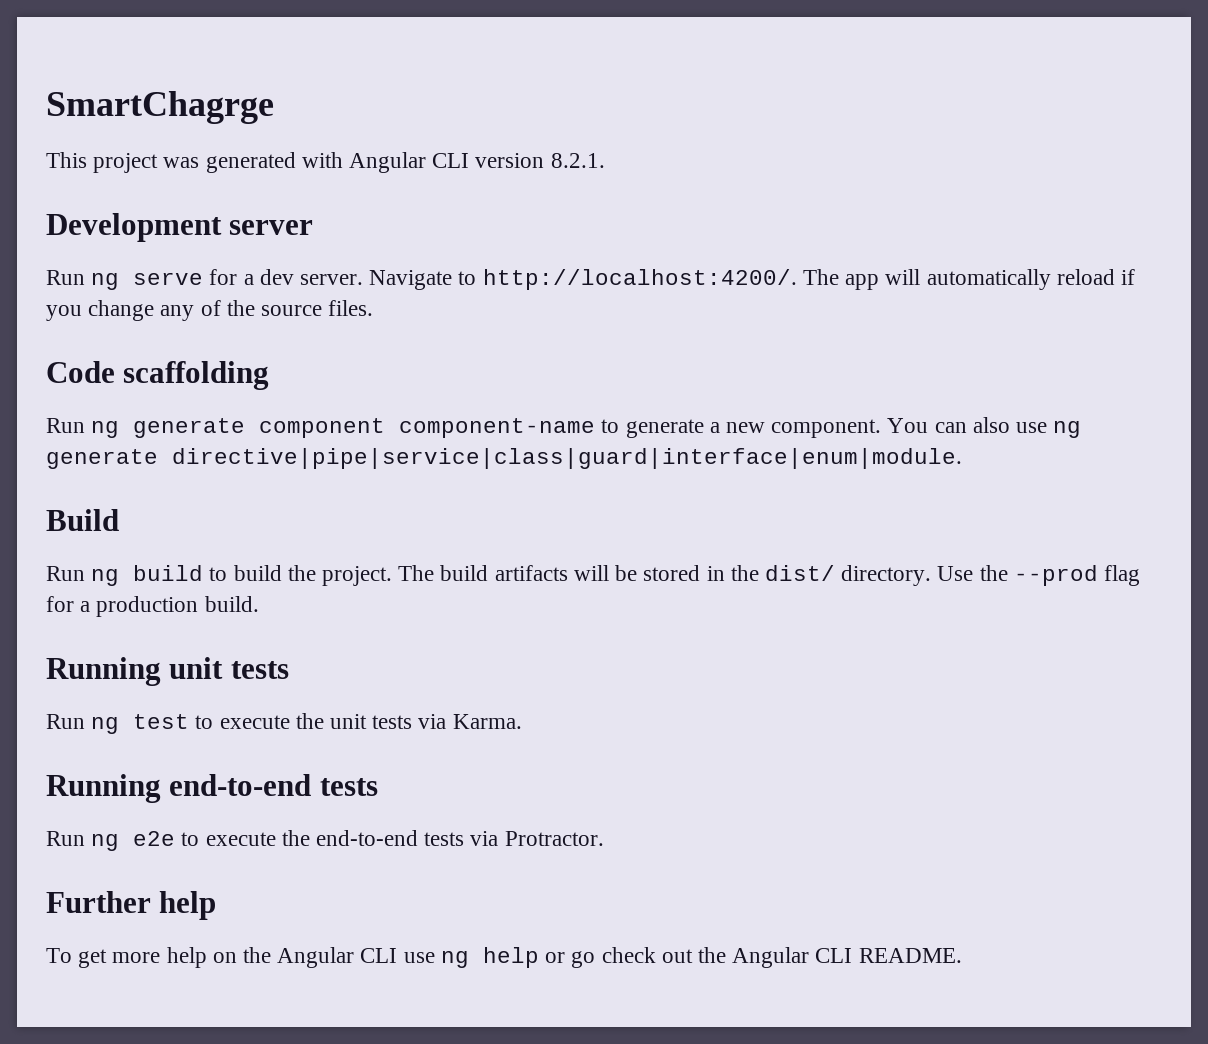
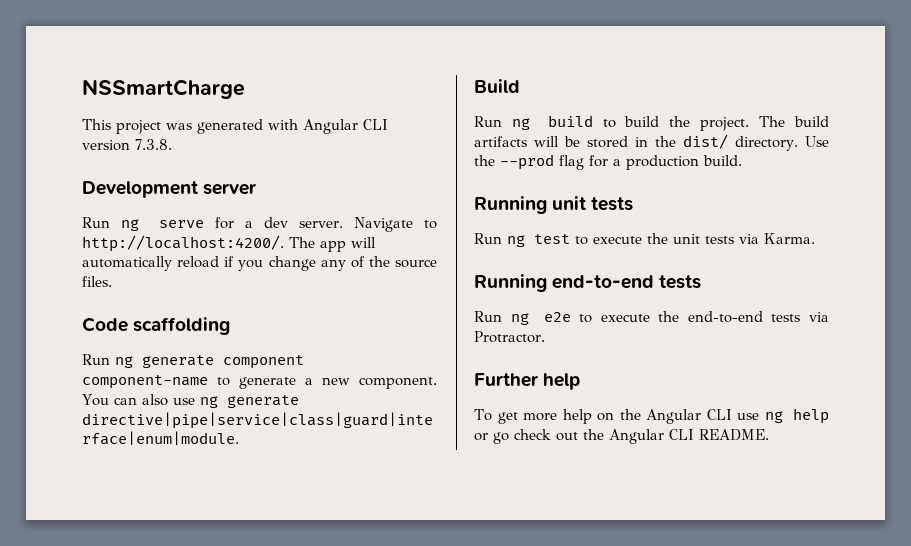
- SmartChagrge
+ NSSmartCharge
- This project was generated with Angular CLI version 8.2.1.
+ This project was generated with Angular CLI version 7.3.8.

